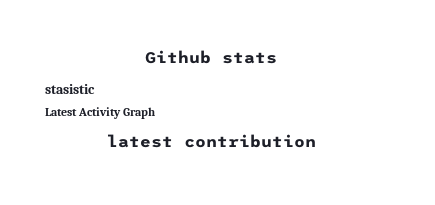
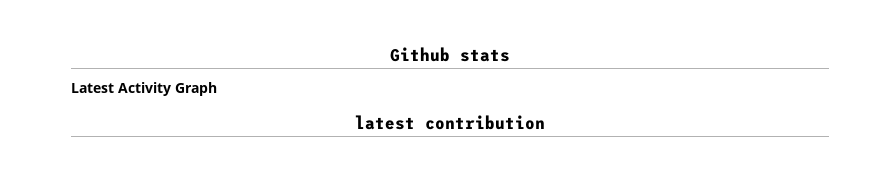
- stasistic

